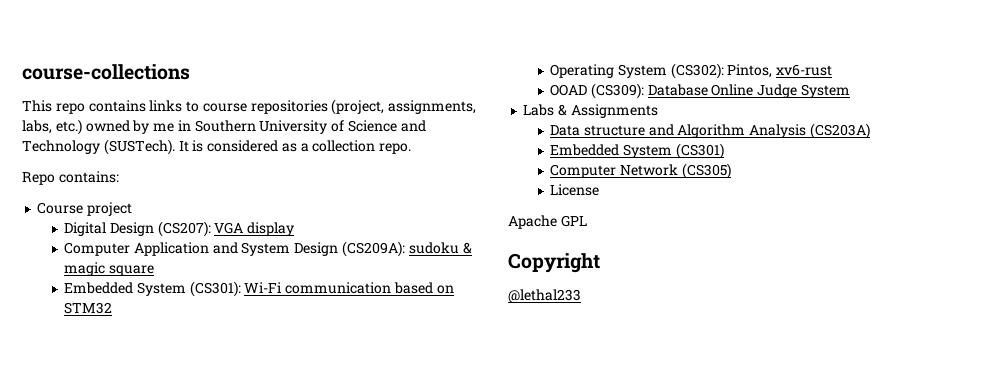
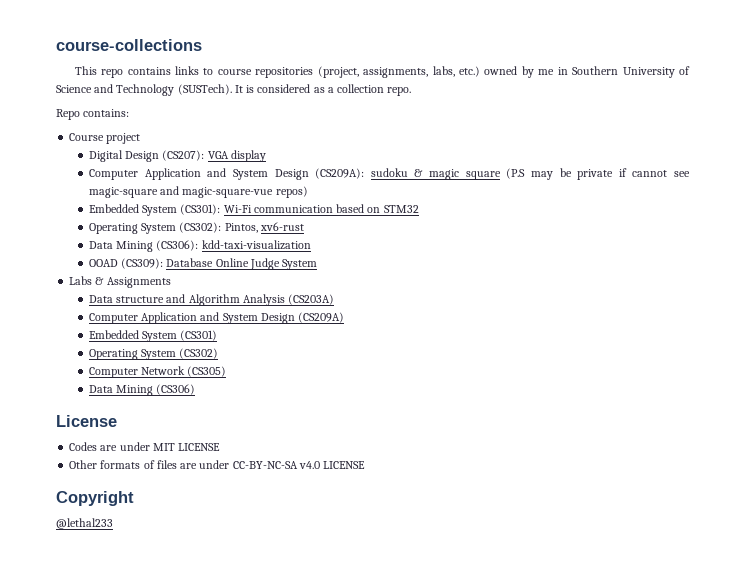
- Computer Application and System Design (CS209A): sudoku & magic square
+ Computer Application and System Design (CS209A): sudoku & magic square (P.S may be private if cannot see magic-square and magic-square-vue repos)
+ Data Mining (CS306): kdd-taxi-visualization
+ Computer Application and System Design (CS209A)
+ Operating System (CS302)
+ Data Mining (CS306)
  License
- Apache GPL
+ Codes are under MIT LICENSE
+ Other formats of files are under CC-BY-NC-SA v4.0 LICENSE

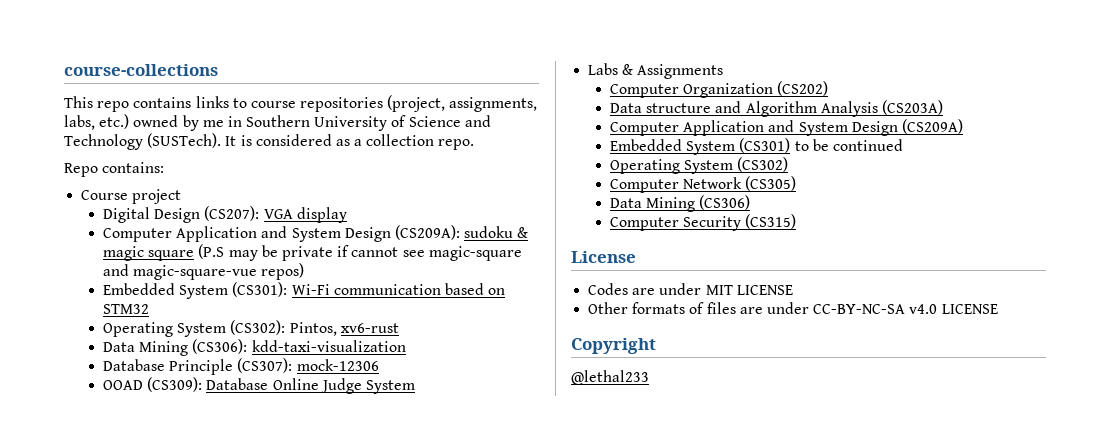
+ Database Principle (CS307): mock-12306
+ Computer Organization (CS202)
- Embedded System (CS301)
+ Embedded System (CS301) to be continued
+ Computer Security (CS315)

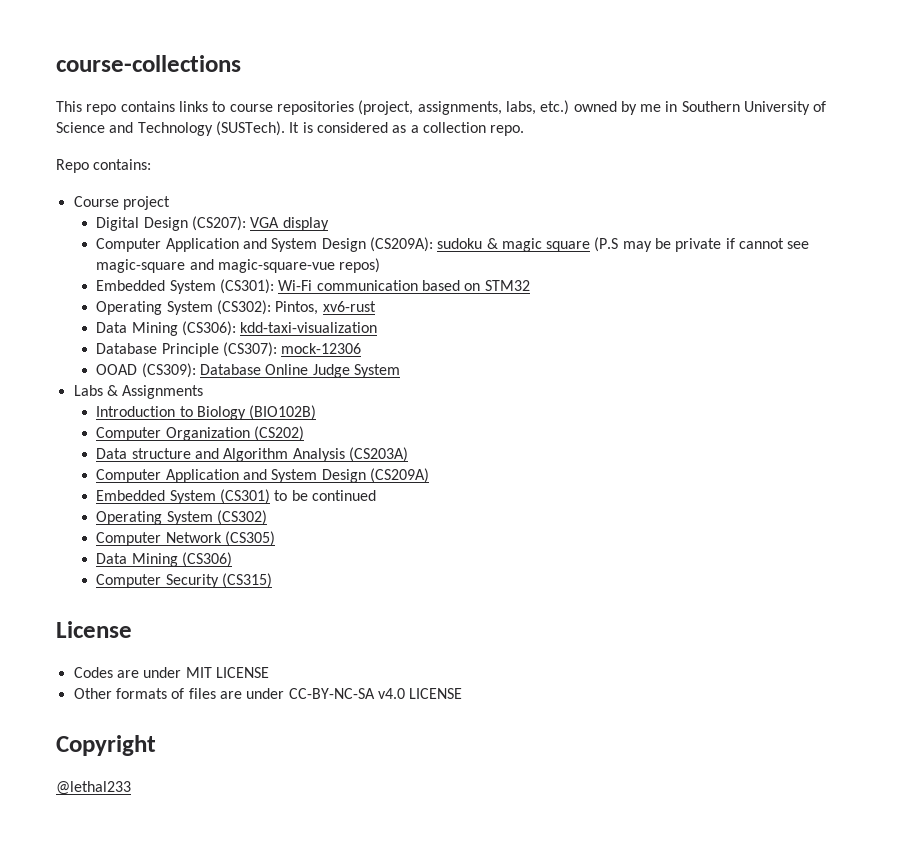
+ Introduction to Biology (BIO102B)

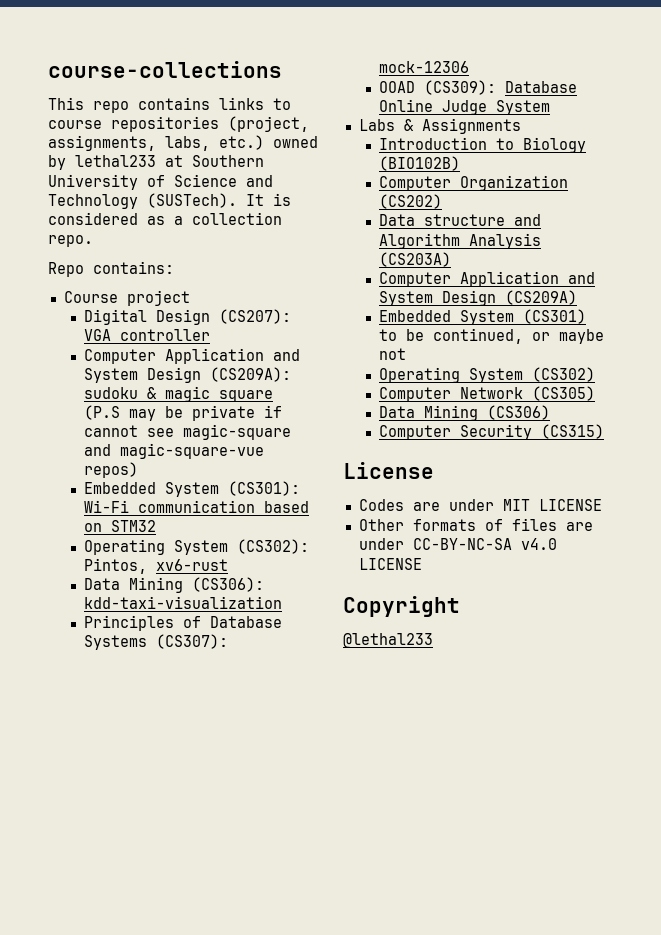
- This repo contains links to course repositories (project, assignments, labs, etc.) owned by me in Southern University of Science and Technology (SUSTech).
+ This repo contains links to course repositories (project, assignments, labs, etc.) owned by lethal233 at Southern University of Science and Technology (SUSTech).
- Digital Design (CS207): VGA display
+ Digital Design (CS207): VGA controller
- Database Principle (CS307): mock-12306
+ Principles of Database Systems (CS307): mock-12306
- Embedded System (CS301) to be continued
+ Embedded System (CS301) to be continued, or maybe not

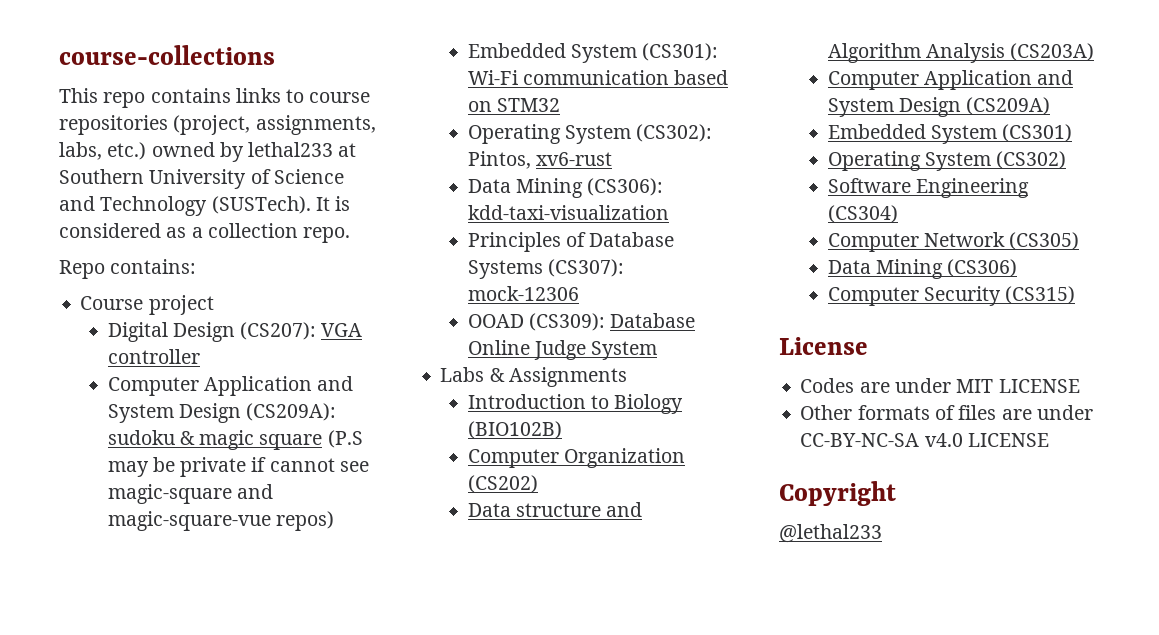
- Embedded System (CS301) to be continued, or maybe not
+ Embedded System (CS301)
+ Software Engineering (CS304)

